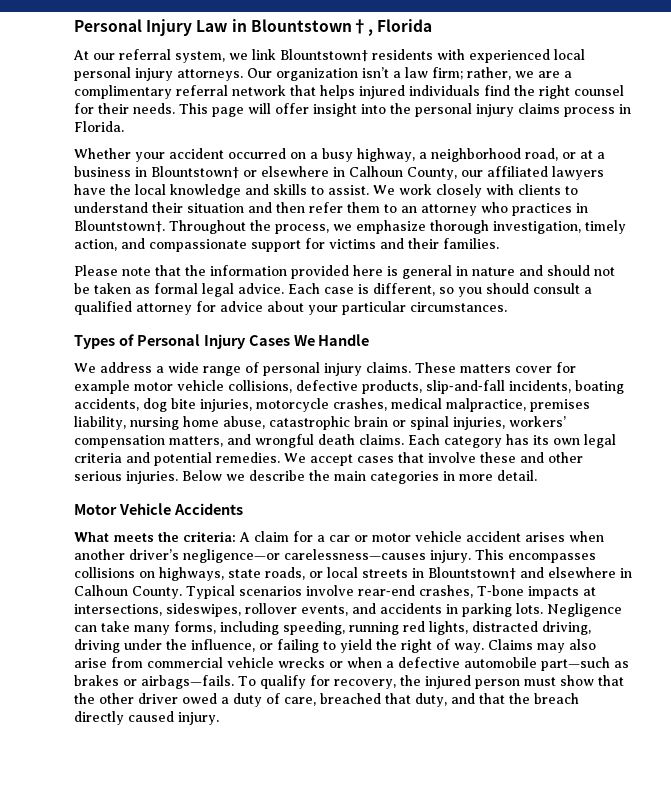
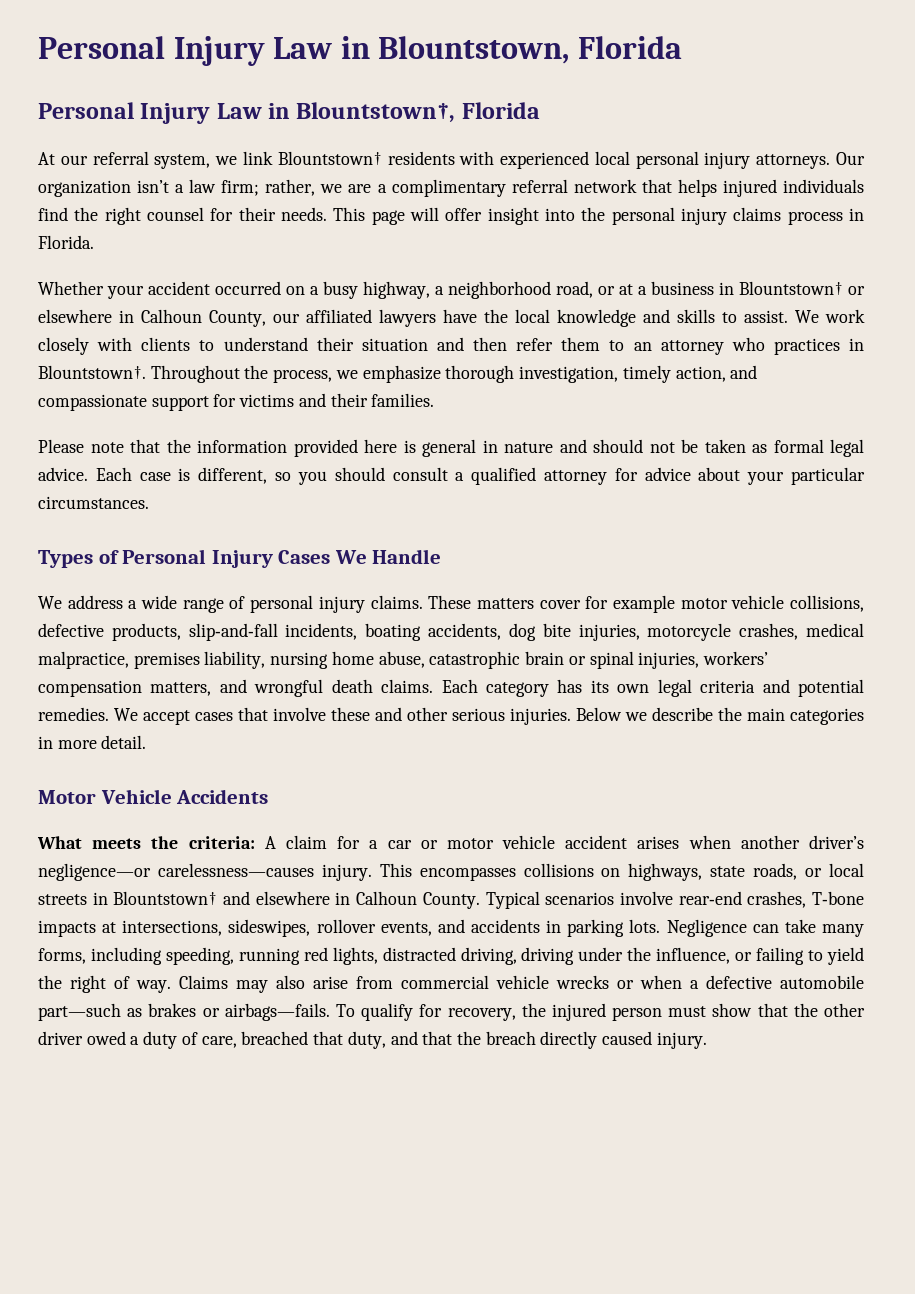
+ Personal Injury Law in Blountstown, Florida

